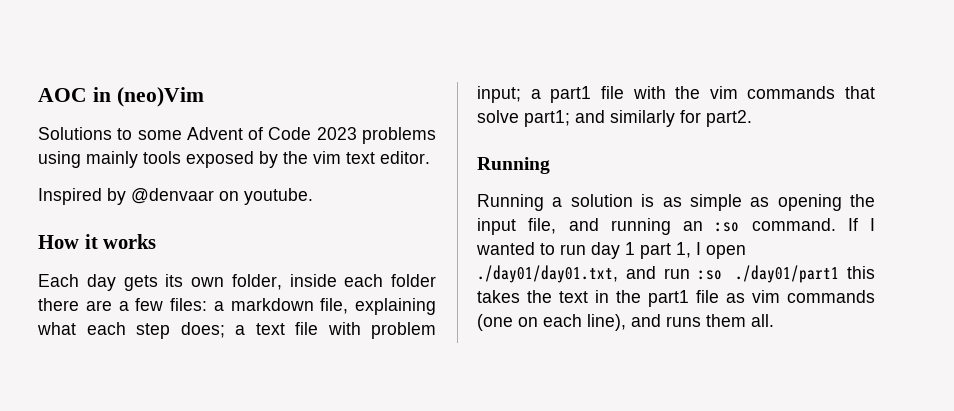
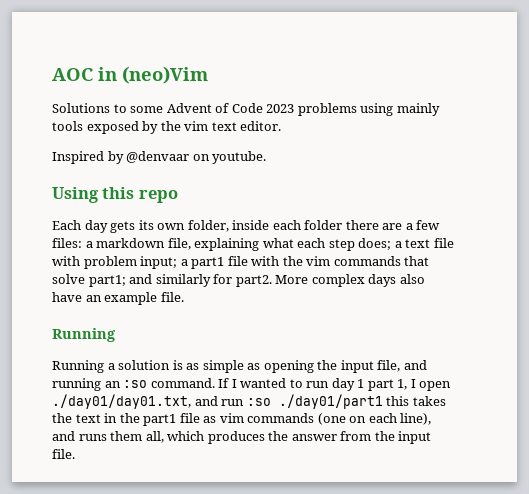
- How it works
+ Using this repo
+ More complex days also have an example file.
- If I wanted to run day 1 part 1, I open ./day01/day01.txt, and run :so ./day01/part1 this takes the text in the part1 file as vim commands (one on each line), and runs them all.
+ If I wanted to run day 1 part 1, I open ./day01/day01.txt, and run :so ./day01/part1 this takes the text in the part1 file as vim commands (one on each line), and runs them all, which produces the answer from the input file.

